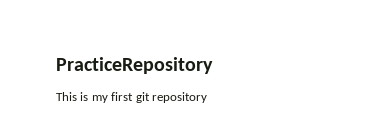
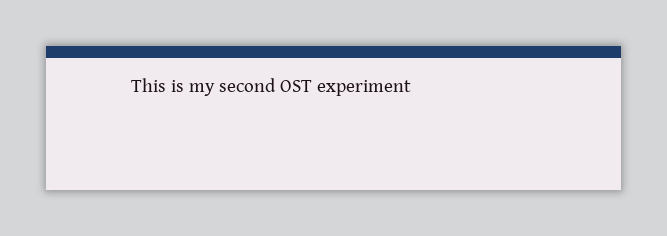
- PracticeRepository
- This is my first git repository
+ This is my second OST experiment

